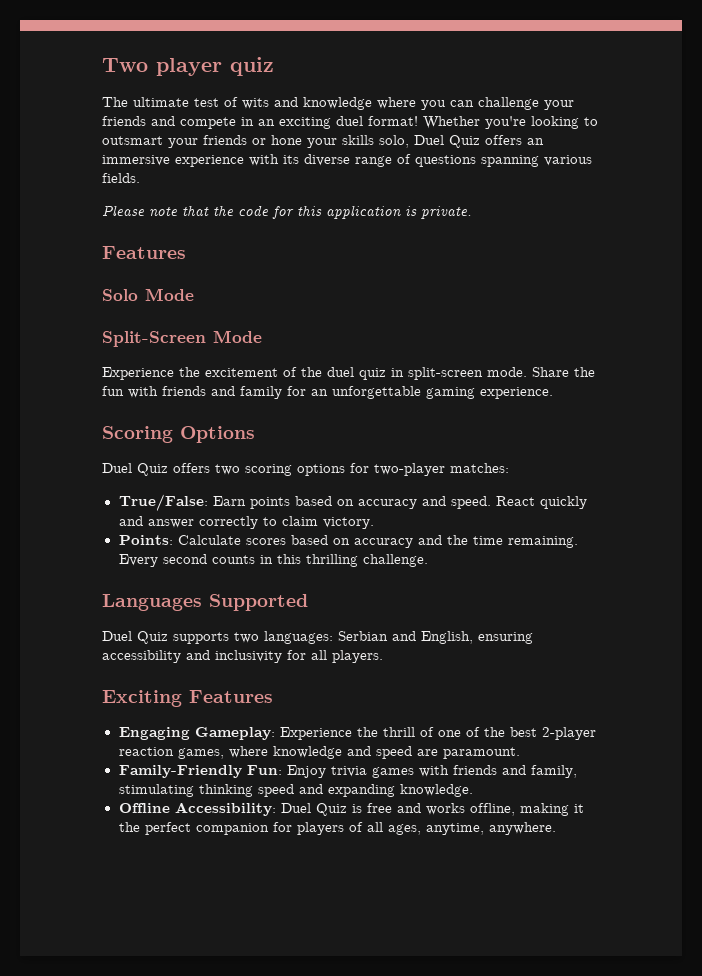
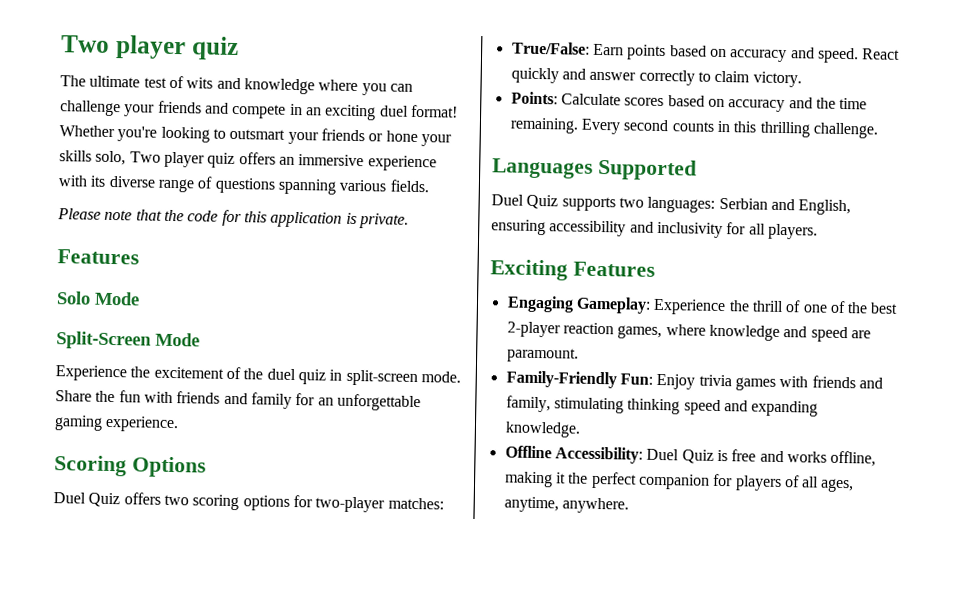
- Whether you're looking to outsmart your friends or hone your skills solo, Duel Quiz offers an immersive experience with its diverse range of questions spanning various fields.
+ Whether you're looking to outsmart your friends or hone your skills solo, Two player quiz offers an immersive experience with its diverse range of questions spanning various fields.

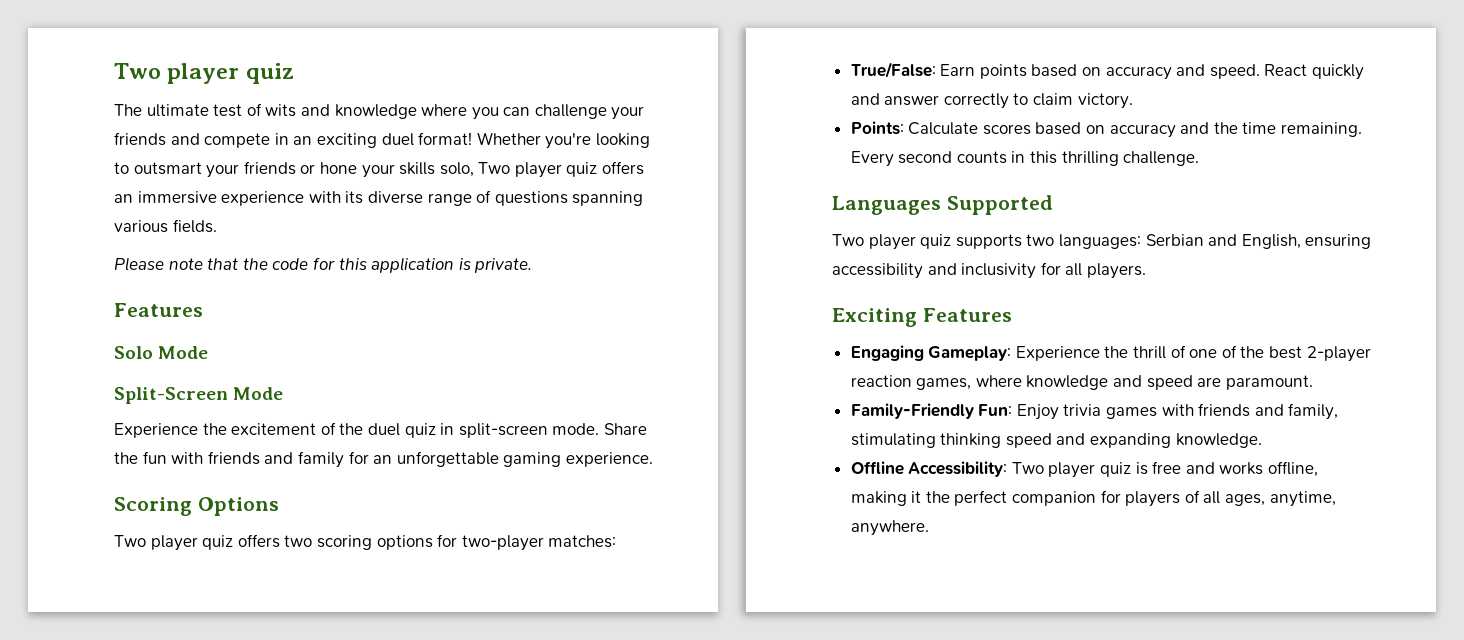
- Duel Quiz offers two scoring options for two-player matches:
+ Two player quiz offers two scoring options for two-player matches:
- Duel Quiz supports two languages: Serbian and English, ensuring accessibility and inclusivity for all players.
+ Two player quiz supports two languages: Serbian and English, ensuring accessibility and inclusivity for all players.
- Offline Accessibility: Duel Quiz is free and works offline, making it the perfect companion for players of all ages, anytime, anywhere.
+ Offline Accessibility: Two player quiz is free and works offline, making it the perfect companion for players of all ages, anytime, anywhere.

